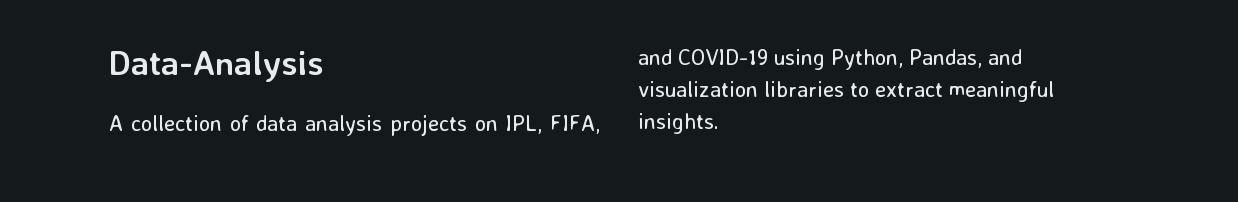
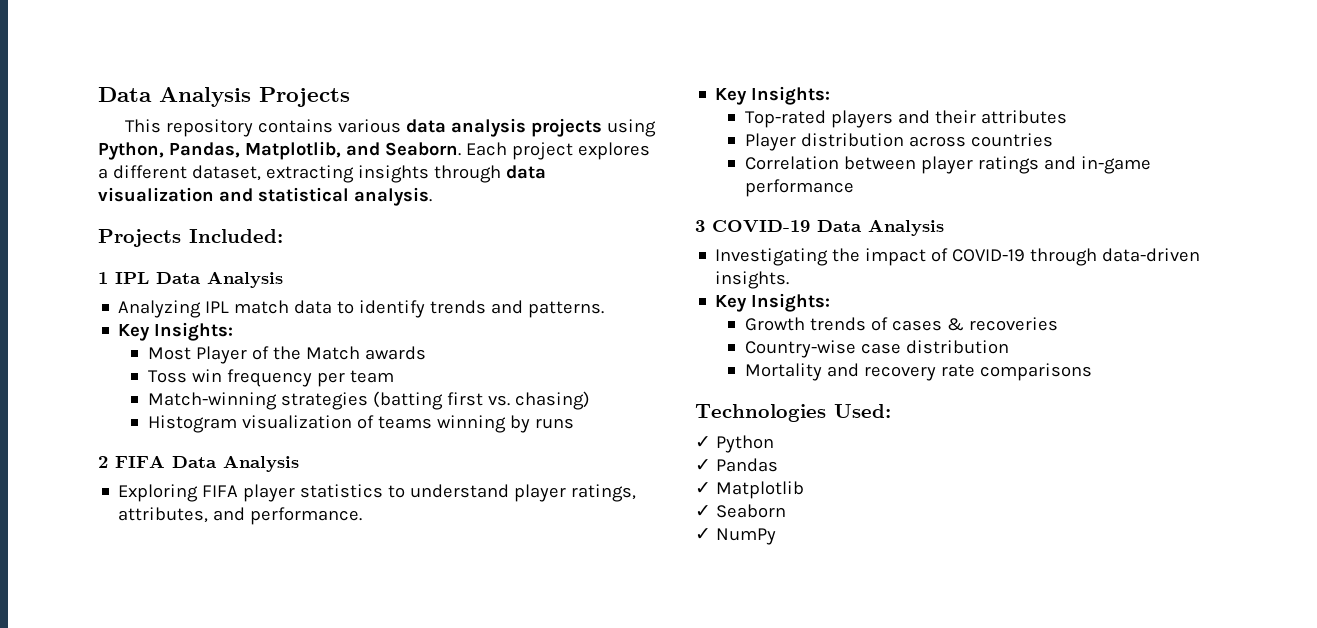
- Data-Analysis
- A collection of data analysis projects on IPL, FIFA, and COVID-19 using Python, Pandas, and visualization libraries to extract meaningful insights.
+ Data Analysis Projects
+ This repository contains various data analysis projects using Python, Pandas, Matplotlib, and Seaborn. Each project explores a different dataset, extracting insights through data visualization and statistical analysis.
+ Projects Included:
+ 1 IPL Data Analysis
+ Analyzing IPL match data to identify trends and patterns.
+ Key Insights:
+ Most Player of the Match awards
+ Toss win frequency per team
+ Match-winning strategies (batting first vs. chasing)
+ Histogram visualization of teams winning by runs
+ 2 FIFA Data Analysis
+ Exploring FIFA player statistics to understand player ratings, attributes, and performance.
+ Key Insights:
+ Top-rated players and their attributes
+ Player distribution across countries
+ Correlation between player ratings and in-game performance
+ 3 COVID-19 Data Analysis
+ Investigating the impact of COVID-19 through data-driven insights.
+ Key Insights:
+ Growth trends of cases & recoveries
+ Country-wise case distribution
+ Mortality and recovery rate comparisons
+ Technologies Used:
+ ✓ Python
+ ✓ Pandas
+ ✓ Matplotlib
+ ✓ Seaborn
+ ✓ NumPy

